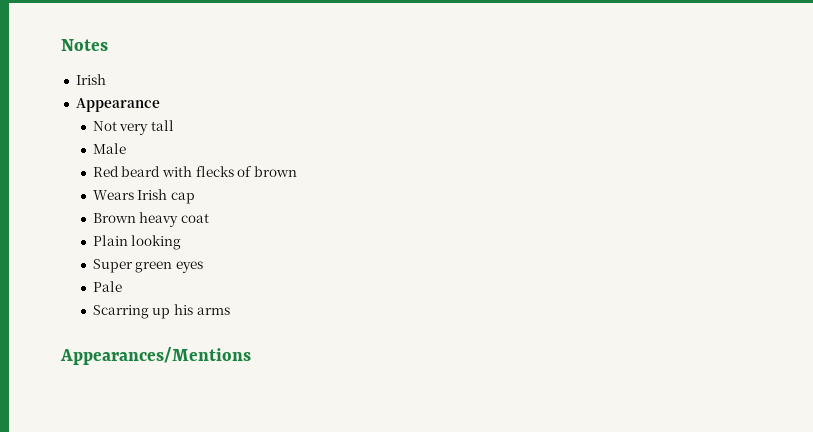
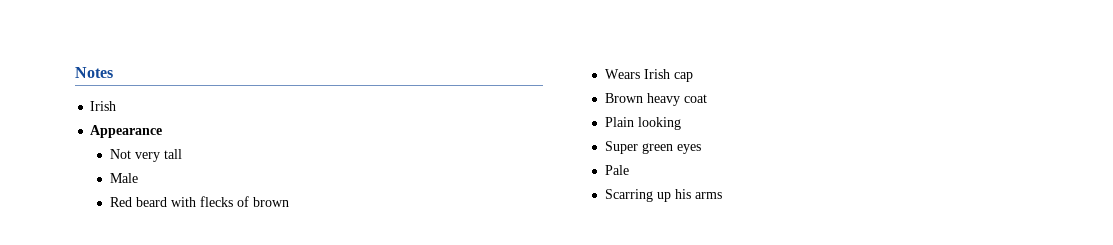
- Appearances/Mentions

